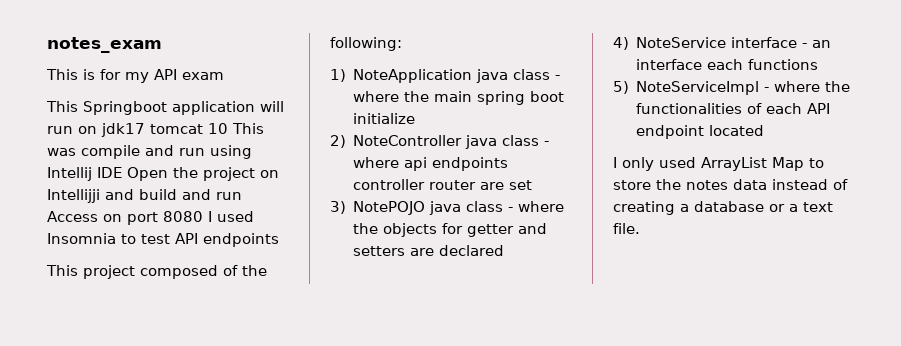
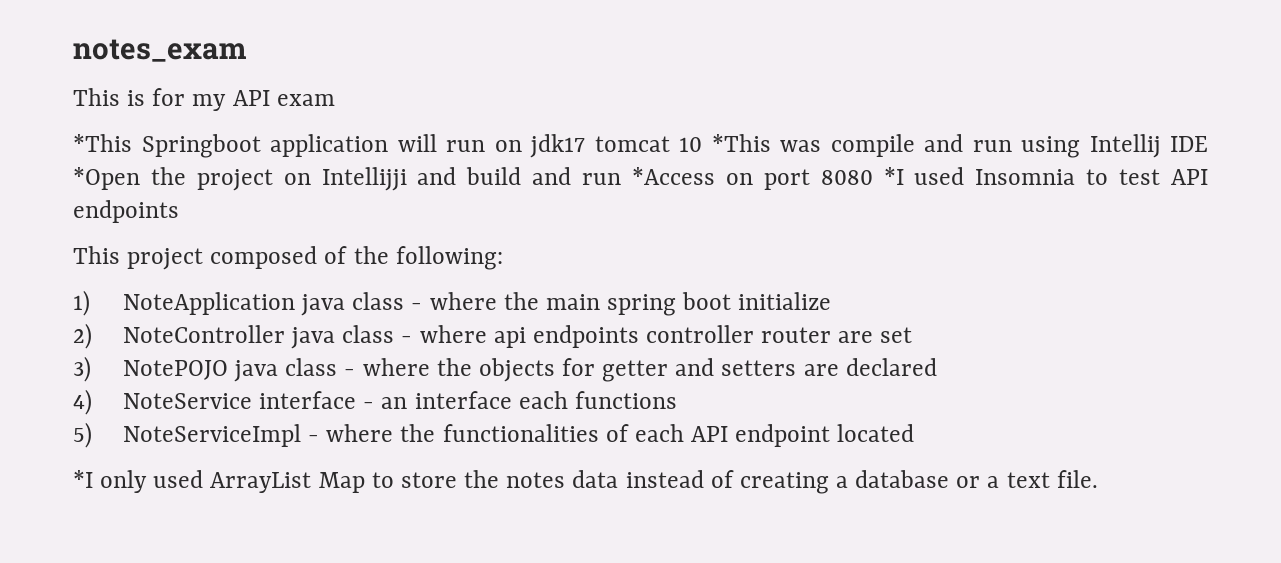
- This Springboot application will run on jdk17 tomcat 10 This was compile and run using Intellij IDE Open the project on Intellijji and build and run Access on port 8080 I used Insomnia to test API endpoints
+ *This Springboot application will run on jdk17 tomcat 10 *This was compile and run using Intellij IDE *Open the project on Intellijji and build and run *Access on port 8080 *I used Insomnia to test API endpoints
- I only used ArrayList Map to store the notes data instead of creating a database or a text file.
+ *I only used ArrayList Map to store the notes data instead of creating a database or a text file.

